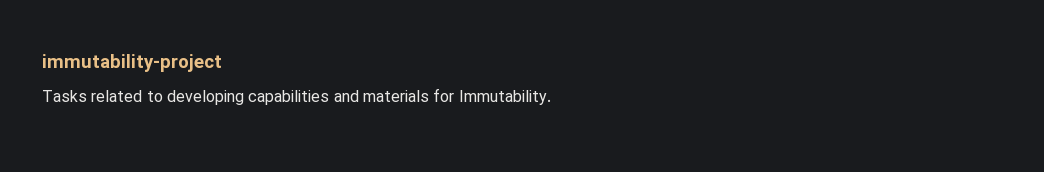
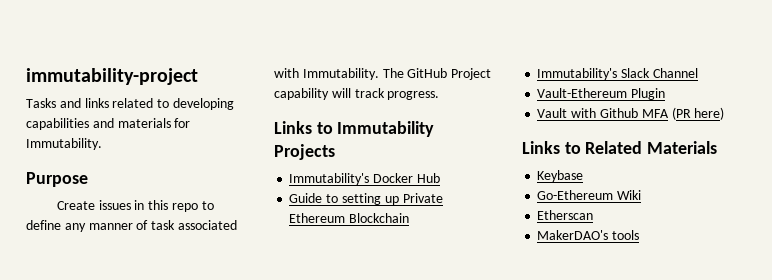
- Tasks related to developing capabilities and materials for Immutability.
+ Tasks and links related to developing capabilities and materials for Immutability.
+ Purpose
+ Create issues in this repo to define any manner of task associated with Immutability. The GitHub Project capability will track progress.
+ Links to Immutability Projects
+ Immutability's Docker Hub
+ Guide to setting up Private Ethereum Blockchain
+ Immutability's Slack Channel
+ Vault-Ethereum Plugin
+ Vault with Github MFA (PR here)
+ Links to Related Materials
+ Keybase
+ Go-Ethereum Wiki
+ Etherscan
+ MakerDAO's tools

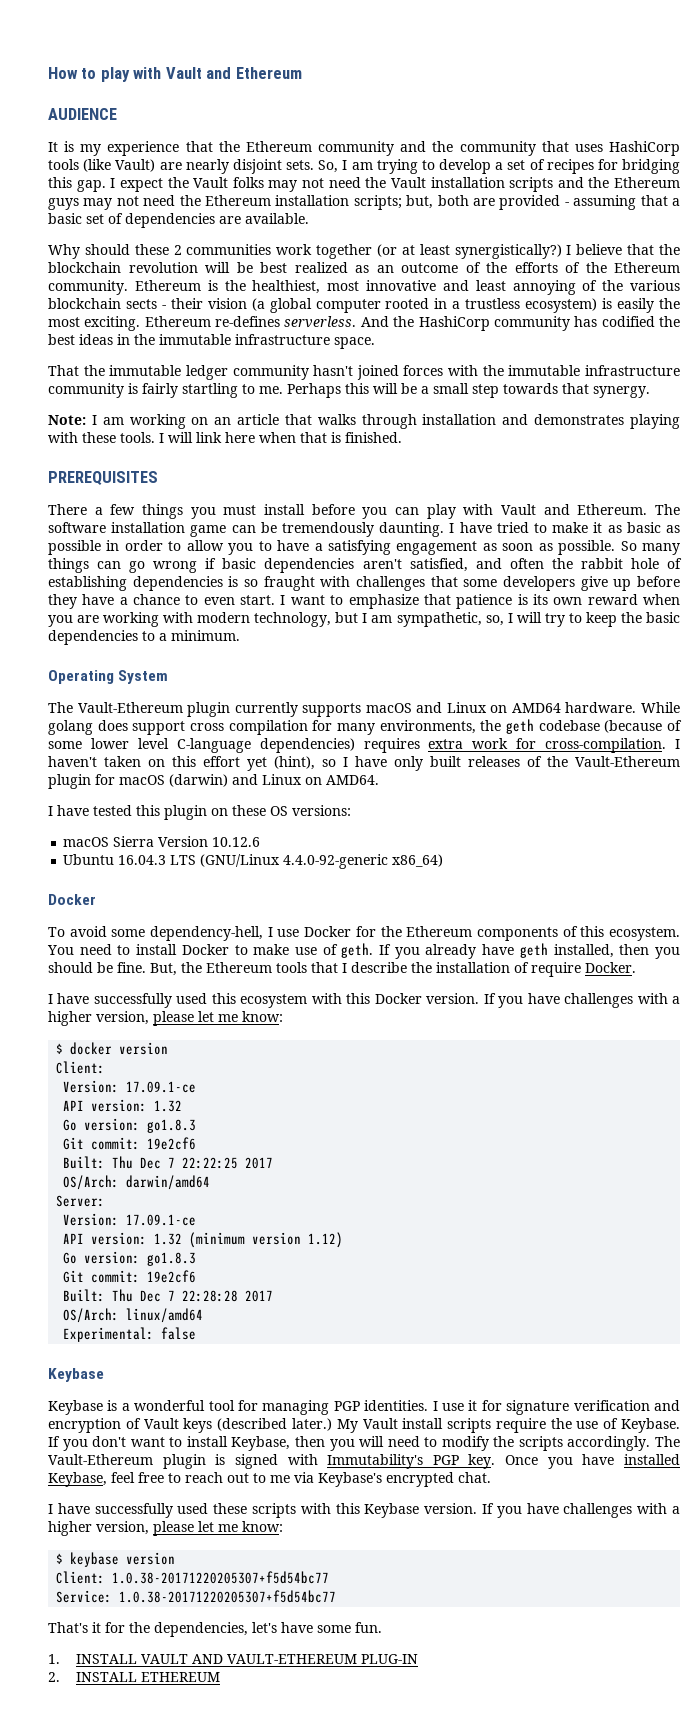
- immutability-project
- Tasks and links related to developing capabilities and materials for Immutability.
- Purpose
- Create issues in this repo to define any manner of task associated with Immutability. The GitHub Project capability will track progress.
- Links to Immutability Projects
- Immutability's Docker Hub
- Guide to setting up Private Ethereum Blockchain
- Immutability's Slack Channel
- Vault-Ethereum Plugin
- Vault with Github MFA (PR here)
- Links to Related Materials
+ How to play with Vault and Ethereum
+ AUDIENCE
+ It is my experience that the Ethereum community and the community that uses HashiCorp tools (like Vault) are nearly disjoint sets. So, I am trying to develop a set of recipes for bridging this gap. I expect the Vault folks may not need the Vault installation scripts and the Ethereum guys may not need the Ethereum installation scripts; but, both are provided - assuming that a basic set of dependencies are available.
+ Why should these 2 communities work together (or at least synergistically?) I believe that the blockchain revolution will be best realized as an outcome of the efforts of the Ethereum community. Ethereum is the healthiest, most innovative and least annoying of the various blockchain sects - their vision (a global computer rooted in a trustless ecosystem) is easily the most exciting. Ethereum re-defines serverless. And the HashiCorp community has codified the best ideas in the immutable infrastructure space.
+ That the immutable ledger community hasn't joined forces with the immutable infrastructure community is fairly startling to me. Perhaps this will be a small step towards that synergy.
+ Note: I am working on an article that walks through installation and demonstrates playing with these tools. I will link here when that is finished.
+ PREREQUISITES
+ There a few things you must install before you can play with Vault and Ethereum. The software installation game can be tremendously daunting. I have tried to make it as basic as possible in order to allow you to have a satisfying engagement as soon as possible. So many things can go wrong if basic dependencies aren't satisfied, and often the rabbit hole of establishing dependencies is so fraught with challenges that some developers give up before they have a chance to even start. I want to emphasize that patience is its own reward when you are working with modern technology, but I am sympathetic, so, I will try to keep the basic dependencies to a minimum.
+ Operating System
+ The Vault-Ethereum plugin currently supports macOS and Linux on AMD64 hardware. While golang does support cross compilation for many environments, the geth codebase (because of some lower level C-language dependencies) requires extra work for cross-compilation. I haven't taken on this effort yet (hint), so I have only built releases of the Vault-Ethereum plugin for macOS (darwin) and Linux on AMD64.
+ I have tested this plugin on these OS versions:
+ macOS Sierra Version 10.12.6
+ Ubuntu 16.04.3 LTS (GNU/Linux 4.4.0-92-generic x86_64)
+ Docker
+ To avoid some dependency-hell, I use Docker for the Ethereum components of this ecosystem. You need to install Docker to make use of geth. If you already have geth installed, then you should be fine. But, the Ethereum tools that I describe the installation of require Docker.
+ I have successfully used this ecosystem with this Docker version. If you have challenges with a higher version, please let me know:
+ $ docker version
+ Client:
+ Version: 17.09.1-ce
+ API version: 1.32
+ Go version: go1.8.3
+ Git commit: 19e2cf6
+ Built: Thu Dec 7 22:22:25 2017
+ OS/Arch: darwin/amd64
+ Server:
+ Version: 17.09.1-ce
+ API version: 1.32 (minimum version 1.12)
+ Go version: go1.8.3
+ Git commit: 19e2cf6
+ Built: Thu Dec 7 22:28:28 2017
+ OS/Arch: linux/amd64
+ Experimental: false
  Keybase
- Go-Ethereum Wiki
- Etherscan
- MakerDAO's tools
+ Keybase is a wonderful tool for managing PGP identities. I use it for signature verification and encryption of Vault keys (described later.) My Vault install scripts require the use of Keybase. If you don't want to install Keybase, then you will need to modify the scripts accordingly. The Vault-Ethereum plugin is signed with Immutability's PGP key. Once you have installed Keybase, feel free to reach out to me via Keybase's encrypted chat.
+ I have successfully used these scripts with this Keybase version. If you have challenges with a higher version, please let me know:
+ $ keybase version
+ Client: 1.0.38-20171220205307+f5d54bc77
+ Service: 1.0.38-20171220205307+f5d54bc77
+ That's it for the dependencies, let's have some fun.
+ 1. INSTALL VAULT AND VAULT-ETHEREUM PLUG-IN
+ 2. INSTALL ETHEREUM

